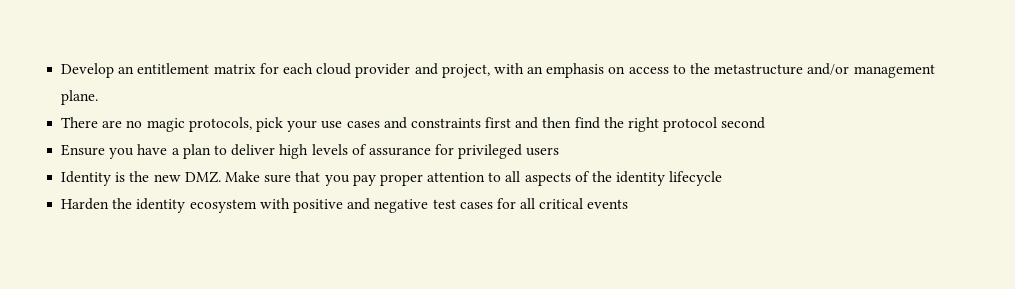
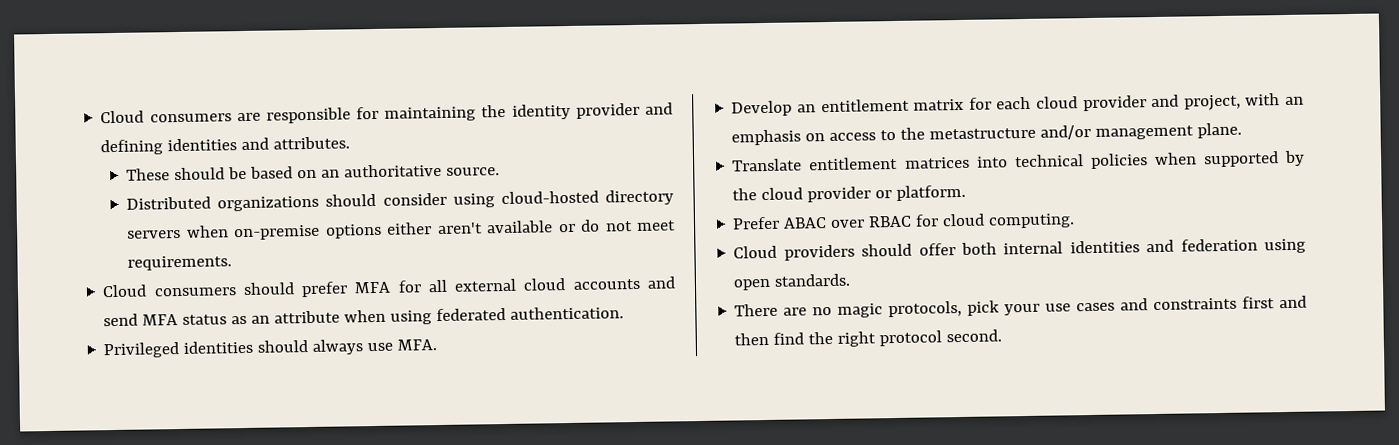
+ Cloud consumers are responsible for maintaining the identity provider and defining identities and attributes.
+ These should be based on an authoritative source.
+ Distributed organizations should consider using cloud-hosted directory servers when on-premise options either aren't available or do not meet requirements.
+ Cloud consumers should prefer MFA for all external cloud accounts and send MFA status as an attribute when using federated authentication.
+ Privileged identities should always use MFA.
+ Translate entitlement matrices into technical policies when supported by the cloud provider or platform.
+ Prefer ABAC over RBAC for cloud computing.
+ Cloud providers should offer both internal identities and federation using open standards.
- There are no magic protocols, pick your use cases and constraints first and then find the right protocol second
- Ensure you have a plan to deliver high levels of assurance for privileged users
- Identity is the new DMZ. Make sure that you pay proper attention to all aspects of the identity lifecycle
- Harden the identity ecosystem with positive and negative test cases for all critical events
+ There are no magic protocols, pick your use cases and constraints first and then find the right protocol second.

